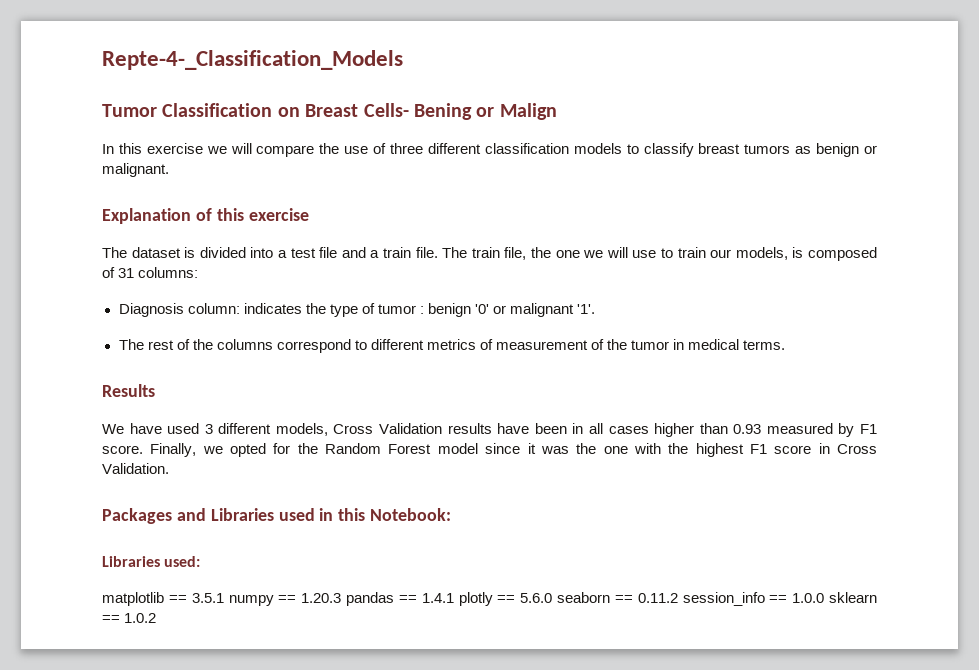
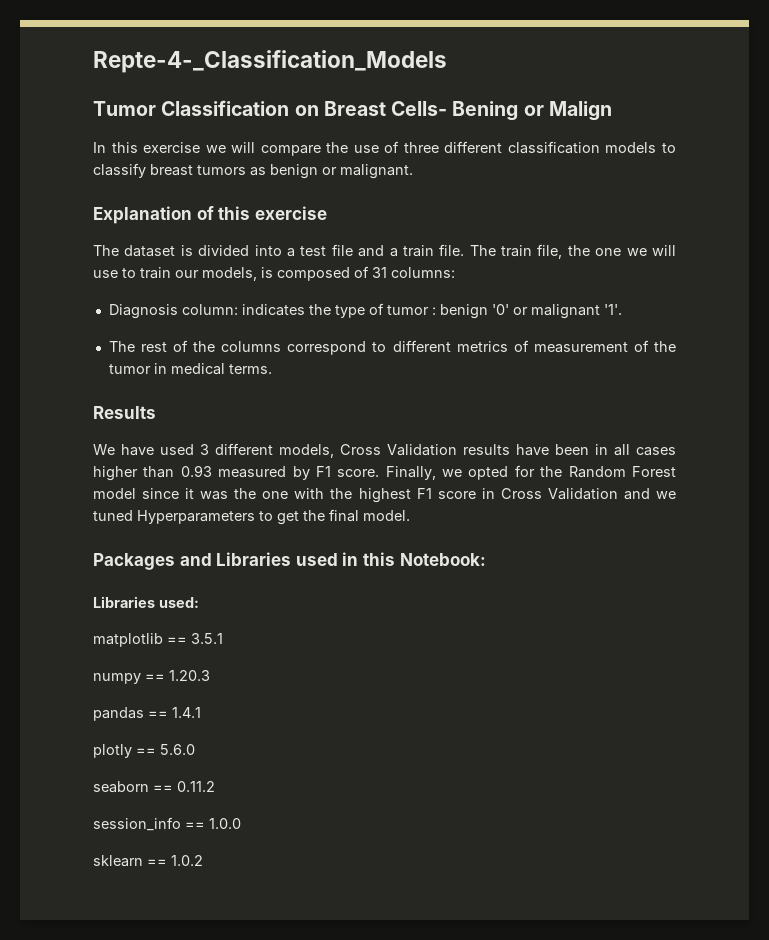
- Finally, we opted for the Random Forest model since it was the one with the highest F1 score in Cross Validation.
+ Finally, we opted for the Random Forest model since it was the one with the highest F1 score in Cross Validation and we tuned Hyperparameters to get the final model.
- matplotlib == 3.5.1 numpy == 1.20.3 pandas == 1.4.1 plotly == 5.6.0 seaborn == 0.11.2 session_info == 1.0.0 sklearn == 1.0.2
+ matplotlib == 3.5.1
+ numpy == 1.20.3
+ pandas == 1.4.1
+ plotly == 5.6.0
+ seaborn == 0.11.2
+ session_info == 1.0.0
+ sklearn == 1.0.2

